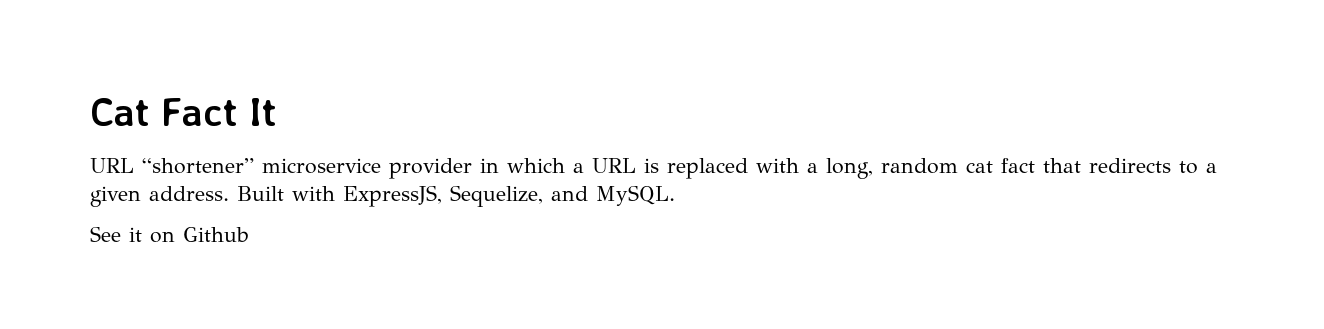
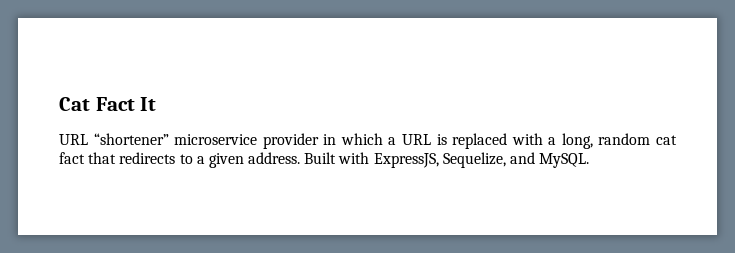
- See it on Github

